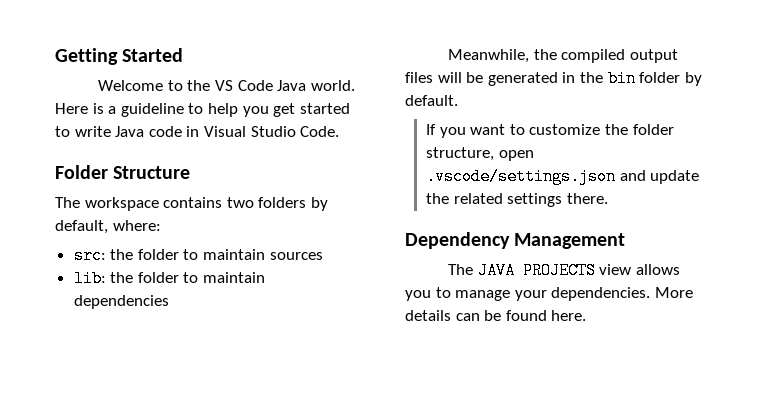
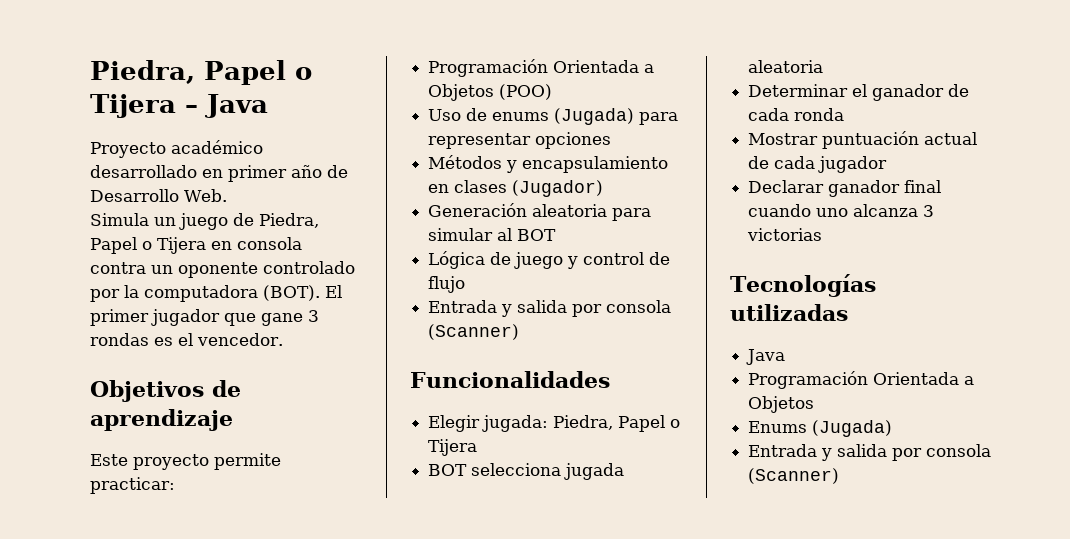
- Getting Started
- Welcome to the VS Code Java world. Here is a guideline to help you get started to write Java code in Visual Studio Code.
- Folder Structure
- The workspace contains two folders by default, where:
- src: the folder to maintain sources
- lib: the folder to maintain dependencies
- Meanwhile, the compiled output files will be generated in the bin folder by default.
- If you want to customize the folder structure, open .vscode/settings.json and update the related settings there.
- Dependency Management
- The JAVA PROJECTS view allows you to manage your dependencies. More details can be found here.
+ Piedra, Papel o Tijera – Java
+ Proyecto académico desarrollado en primer año de Desarrollo Web.
+ Simula un juego de Piedra, Papel o Tijera en consola contra un oponente controlado por la computadora (BOT). El primer jugador que gane 3 rondas es el vencedor.
+ Objetivos de aprendizaje
+ Este proyecto permite practicar:
+ Programación Orientada a Objetos (POO)
+ Uso de enums (Jugada) para representar opciones
+ Métodos y encapsulamiento en clases (Jugador)
+ Generación aleatoria para simular al BOT
+ Lógica de juego y control de flujo
+ Entrada y salida por consola (Scanner)
+ Funcionalidades
+ Elegir jugada: Piedra, Papel o Tijera
+ BOT selecciona jugada aleatoria
+ Determinar el ganador de cada ronda
+ Mostrar puntuación actual de cada jugador
+ Declarar ganador final cuando uno alcanza 3 victorias
+ Tecnologías utilizadas
+ Java
+ Programación Orientada a Objetos
+ Enums (Jugada)
+ Entrada y salida por consola (Scanner)

